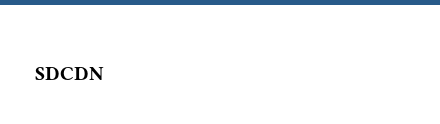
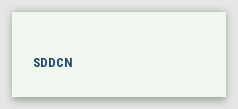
- SDCDN
+ SDDCN

